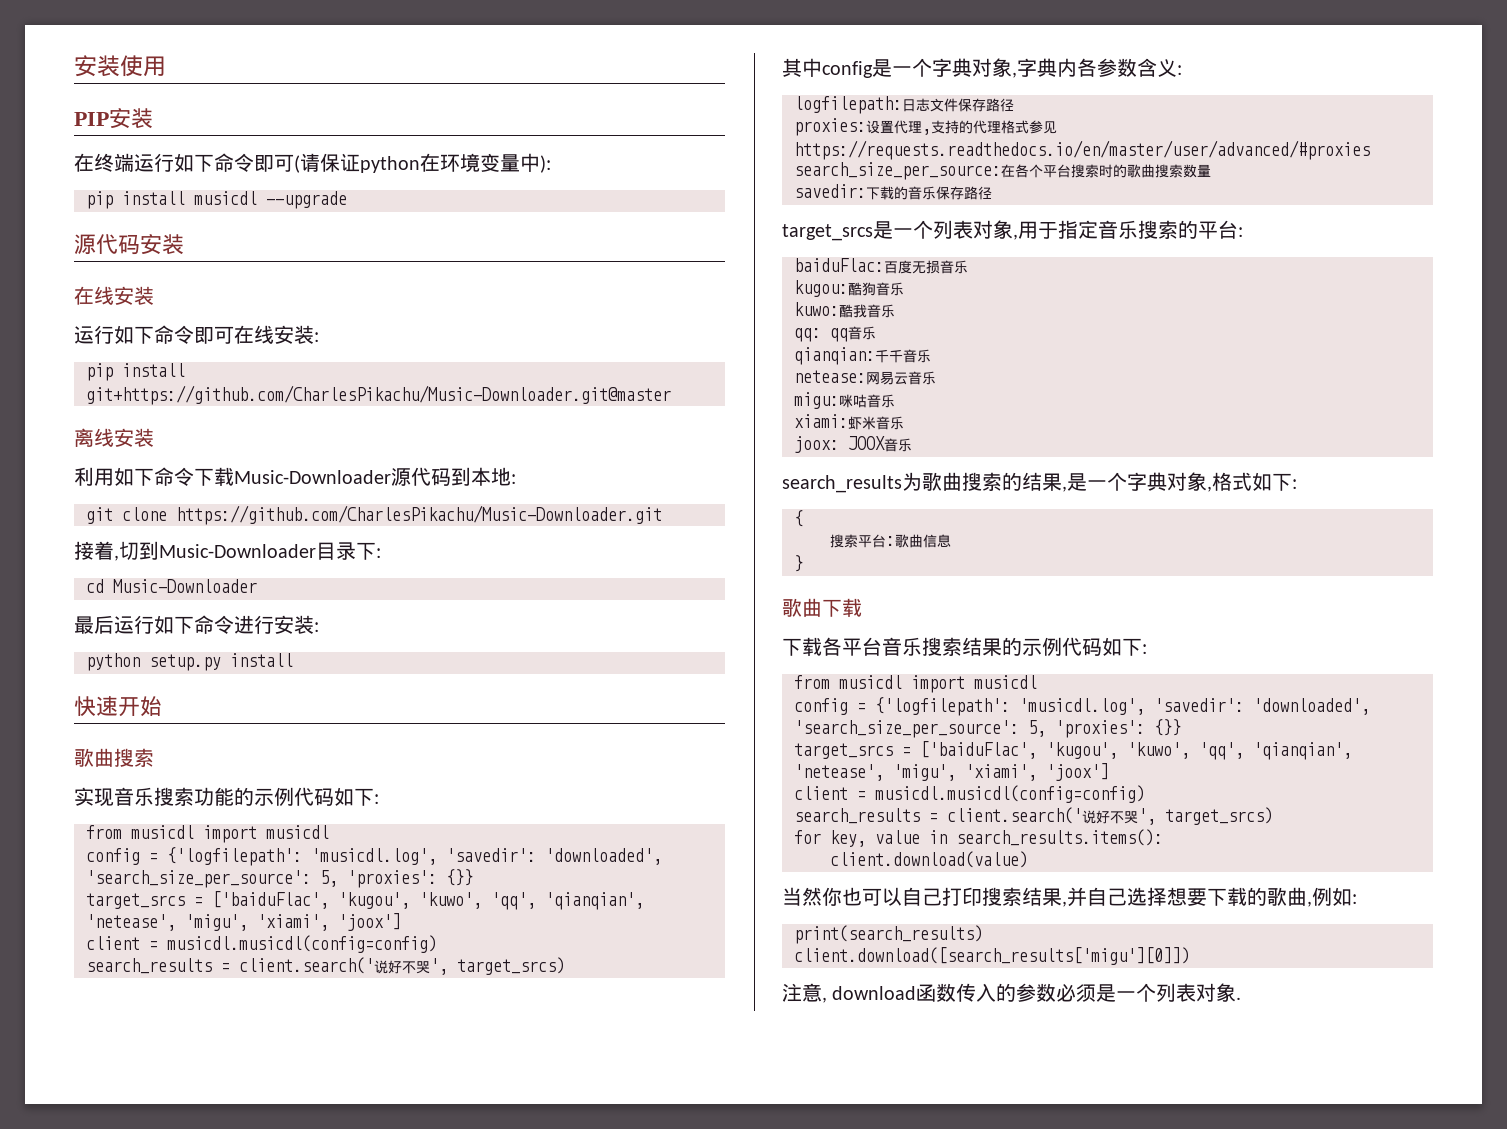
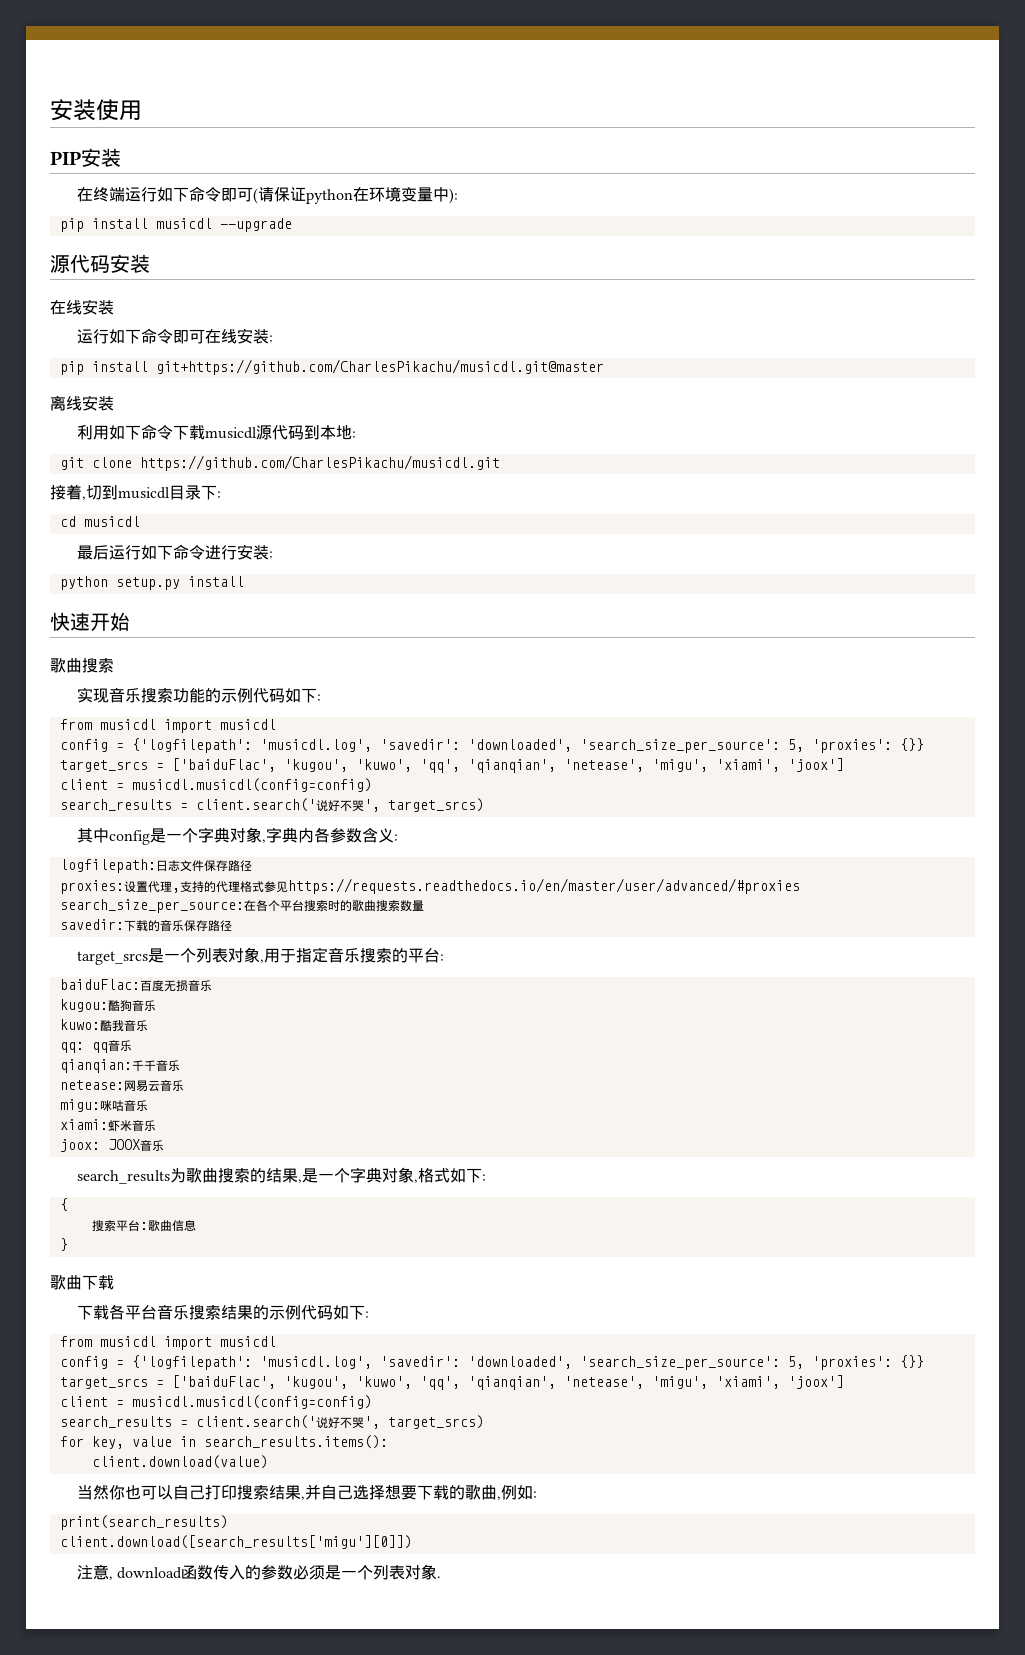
- pip install git+https://github.com/CharlesPikachu/Music-Downloader.git@master
+ pip install git+https://github.com/CharlesPikachu/musicdl.git@master
- 利用如下命令下载Music-Downloader源代码到本地:
+ 利用如下命令下载musicdl源代码到本地:
- git clone https://github.com/CharlesPikachu/Music-Downloader.git
+ git clone https://github.com/CharlesPikachu/musicdl.git
- 接着,切到Music-Downloader目录下:
+ 接着,切到musicdl目录下:
- cd Music-Downloader
+ cd musicdl

